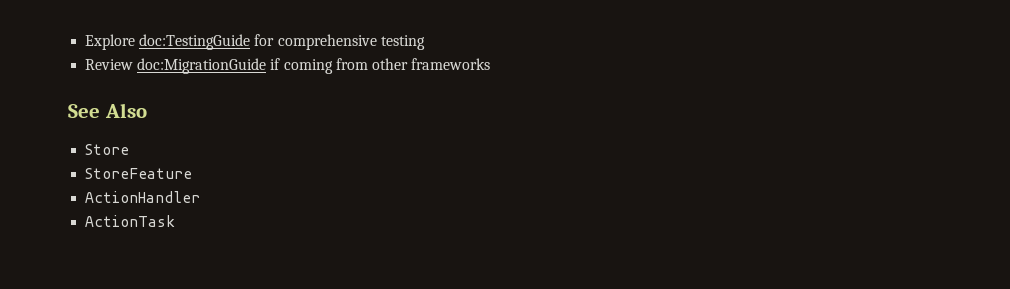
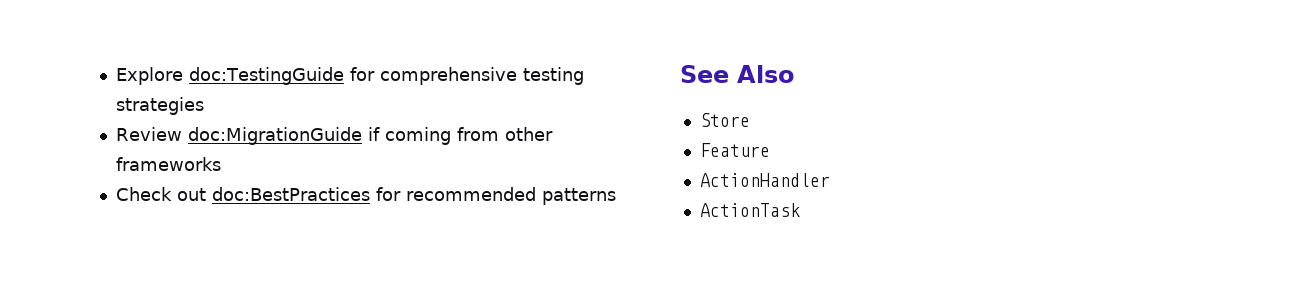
- Explore doc:TestingGuide for comprehensive testing
+ Explore doc:TestingGuide for comprehensive testing strategies
+ Check out doc:BestPractices for recommended patterns
- StoreFeature
+ Feature

